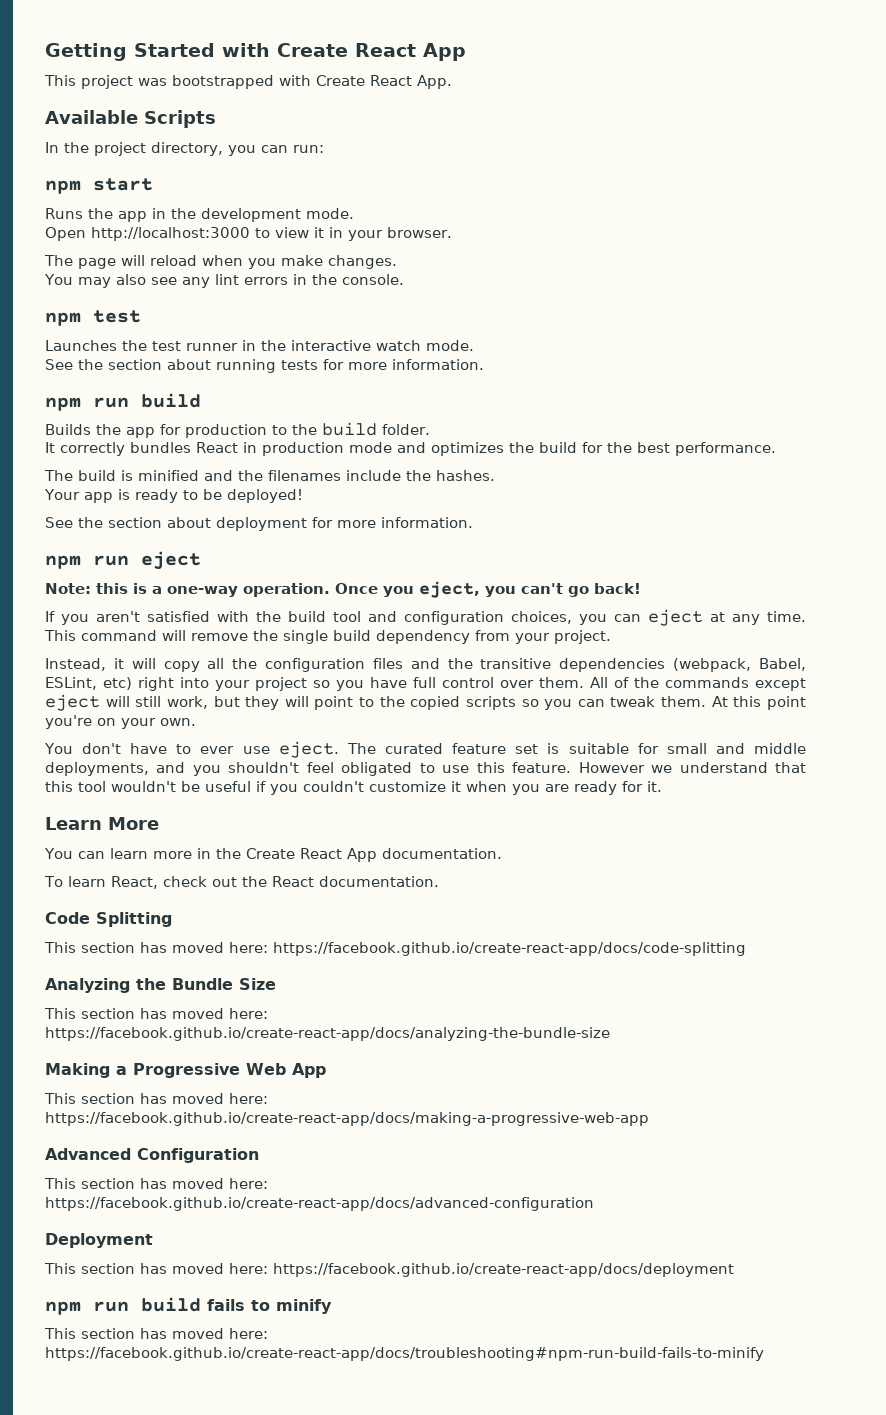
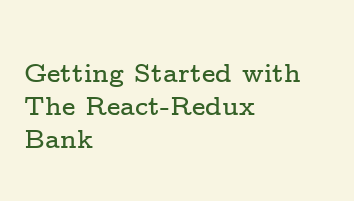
- Getting Started with Create React App
- This project was bootstrapped with Create React App.
- Available Scripts
- In the project directory, you can run:
- npm start
- Runs the app in the development mode.
- Open http://localhost:3000 to view it in your browser.
- The page will reload when you make changes.
- You may also see any lint errors in the console.
- npm test
- Launches the test runner in the interactive watch mode.
- See the section about running tests for more information.
- npm run build
- Builds the app for production to the build folder.
- It correctly bundles React in production mode and optimizes the build for the best performance.
- The build is minified and the filenames include the hashes.
- Your app is ready to be deployed!
- See the section about deployment for more information.
- npm run eject
- Note: this is a one-way operation. Once you eject, you can't go back!
- If you aren't satisfied with the build tool and configuration choices, you can eject at any time. This command will remove the single build dependency from your project.
- Instead, it will copy all the configuration files and the transitive dependencies (webpack, Babel, ESLint, etc) right into your project so you have full control over them. All of the commands except eject will still work, but they will point to the copied scripts so you can tweak them. At this point you're on your own.
- You don't have to ever use eject. The curated feature set is suitable for small and middle deployments, and you shouldn't feel obligated to use this feature. However we understand that this tool wouldn't be useful if you couldn't customize it when you are ready for it.
- Learn More
- You can learn more in the Create React App documentation.
- To learn React, check out the React documentation.
- Code Splitting
- This section has moved here: https://facebook.github.io/create-react-app/docs/code-splitting
- Analyzing the Bundle Size
- This section has moved here: https://facebook.github.io/create-react-app/docs/analyzing-the-bundle-size
- Making a Progressive Web App
- This section has moved here: https://facebook.github.io/create-react-app/docs/making-a-progressive-web-app
- Advanced Configuration
- This section has moved here: https://facebook.github.io/create-react-app/docs/advanced-configuration
- Deployment
- This section has moved here: https://facebook.github.io/create-react-app/docs/deployment
- npm run build fails to minify
- This section has moved here: https://facebook.github.io/create-react-app/docs/troubleshooting#npm-run-build-fails-to-minify
+ Getting Started with The React-Redux Bank

